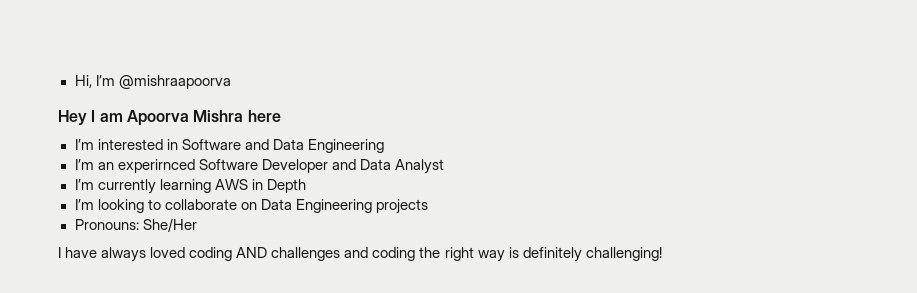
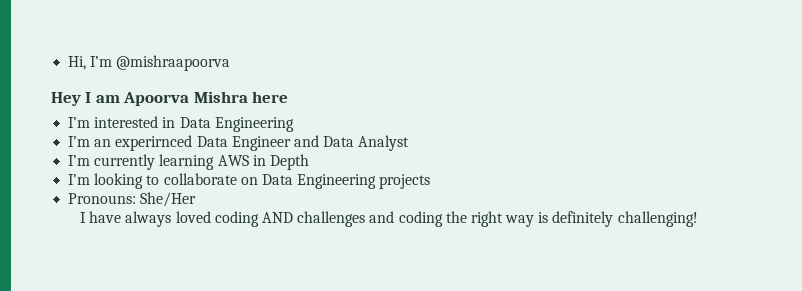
- I’m interested in Software and Data Engineering
+ I’m interested in Data Engineering
- I’m an experirnced Software Developer and Data Analyst
+ I’m an experirnced Data Engineer and Data Analyst

